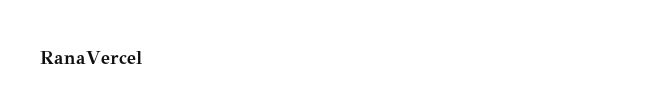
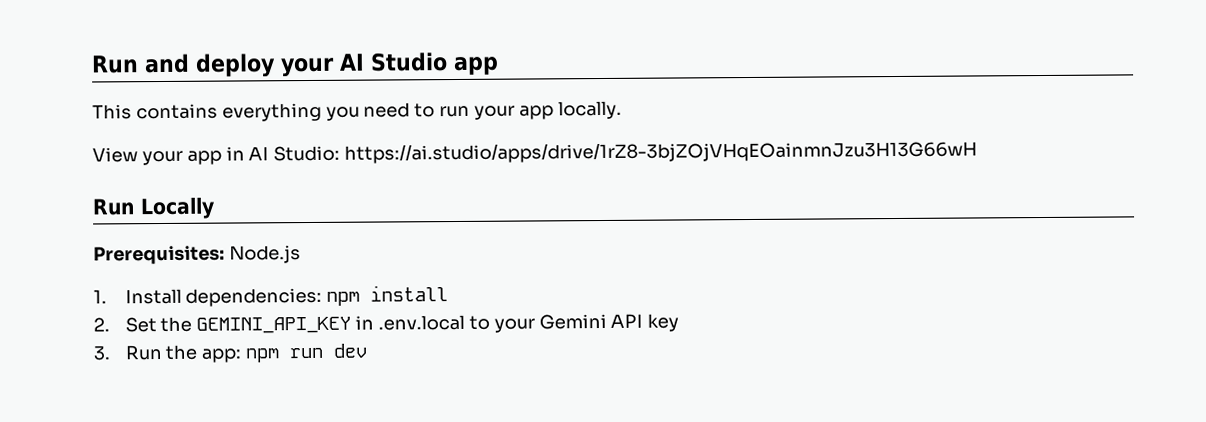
- RanaVercel
+ Run and deploy your AI Studio app
+ This contains everything you need to run your app locally.
+ View your app in AI Studio: https://ai.studio/apps/drive/1rZ8-3bjZOjVHqEOainmnJzu3H13G66wH
+ Run Locally
+ Prerequisites: Node.js
+ 1. Install dependencies: npm install
+ 2. Set the GEMINI_API_KEY in .env.local to your Gemini API key
+ 3. Run the app: npm run dev

